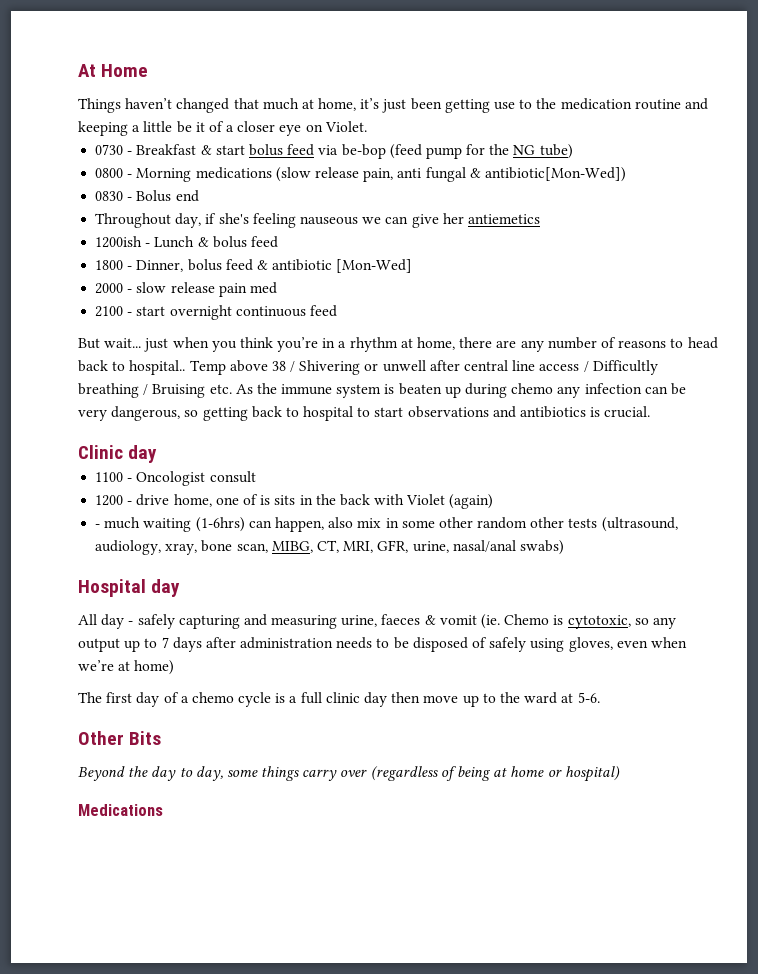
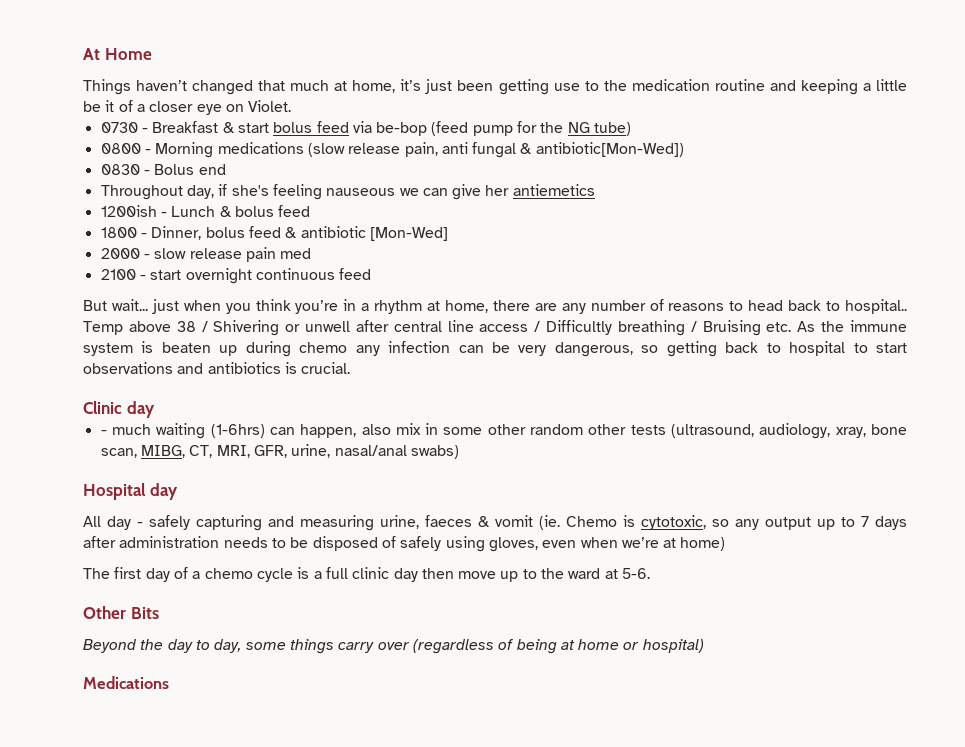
- 1100 - Oncologist consult
- 1200 - drive home, one of is sits in the back with Violet (again)

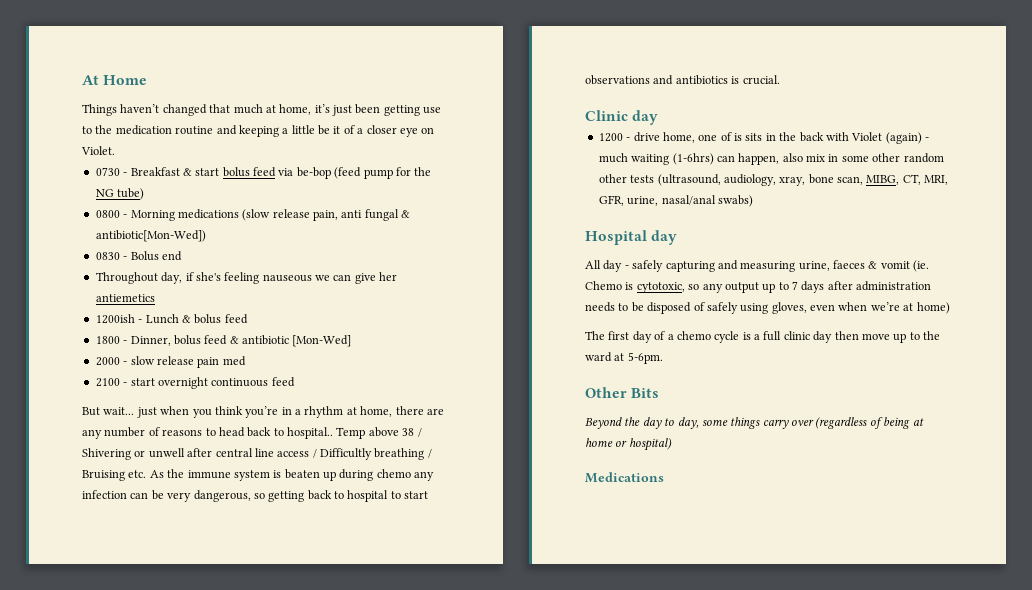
- - much waiting (1-6hrs) can happen, also mix in some other random other tests (ultrasound, audiology, xray, bone scan, MIBG, CT, MRI, GFR, urine, nasal/anal swabs)
+ 1200 - drive home, one of is sits in the back with Violet (again) - much waiting (1-6hrs) can happen, also mix in some other random other tests (ultrasound, audiology, xray, bone scan, MIBG, CT, MRI, GFR, urine, nasal/anal swabs)
- The first day of a chemo cycle is a full clinic day then move up to the ward at 5-6.
+ The first day of a chemo cycle is a full clinic day then move up to the ward at 5-6pm.

